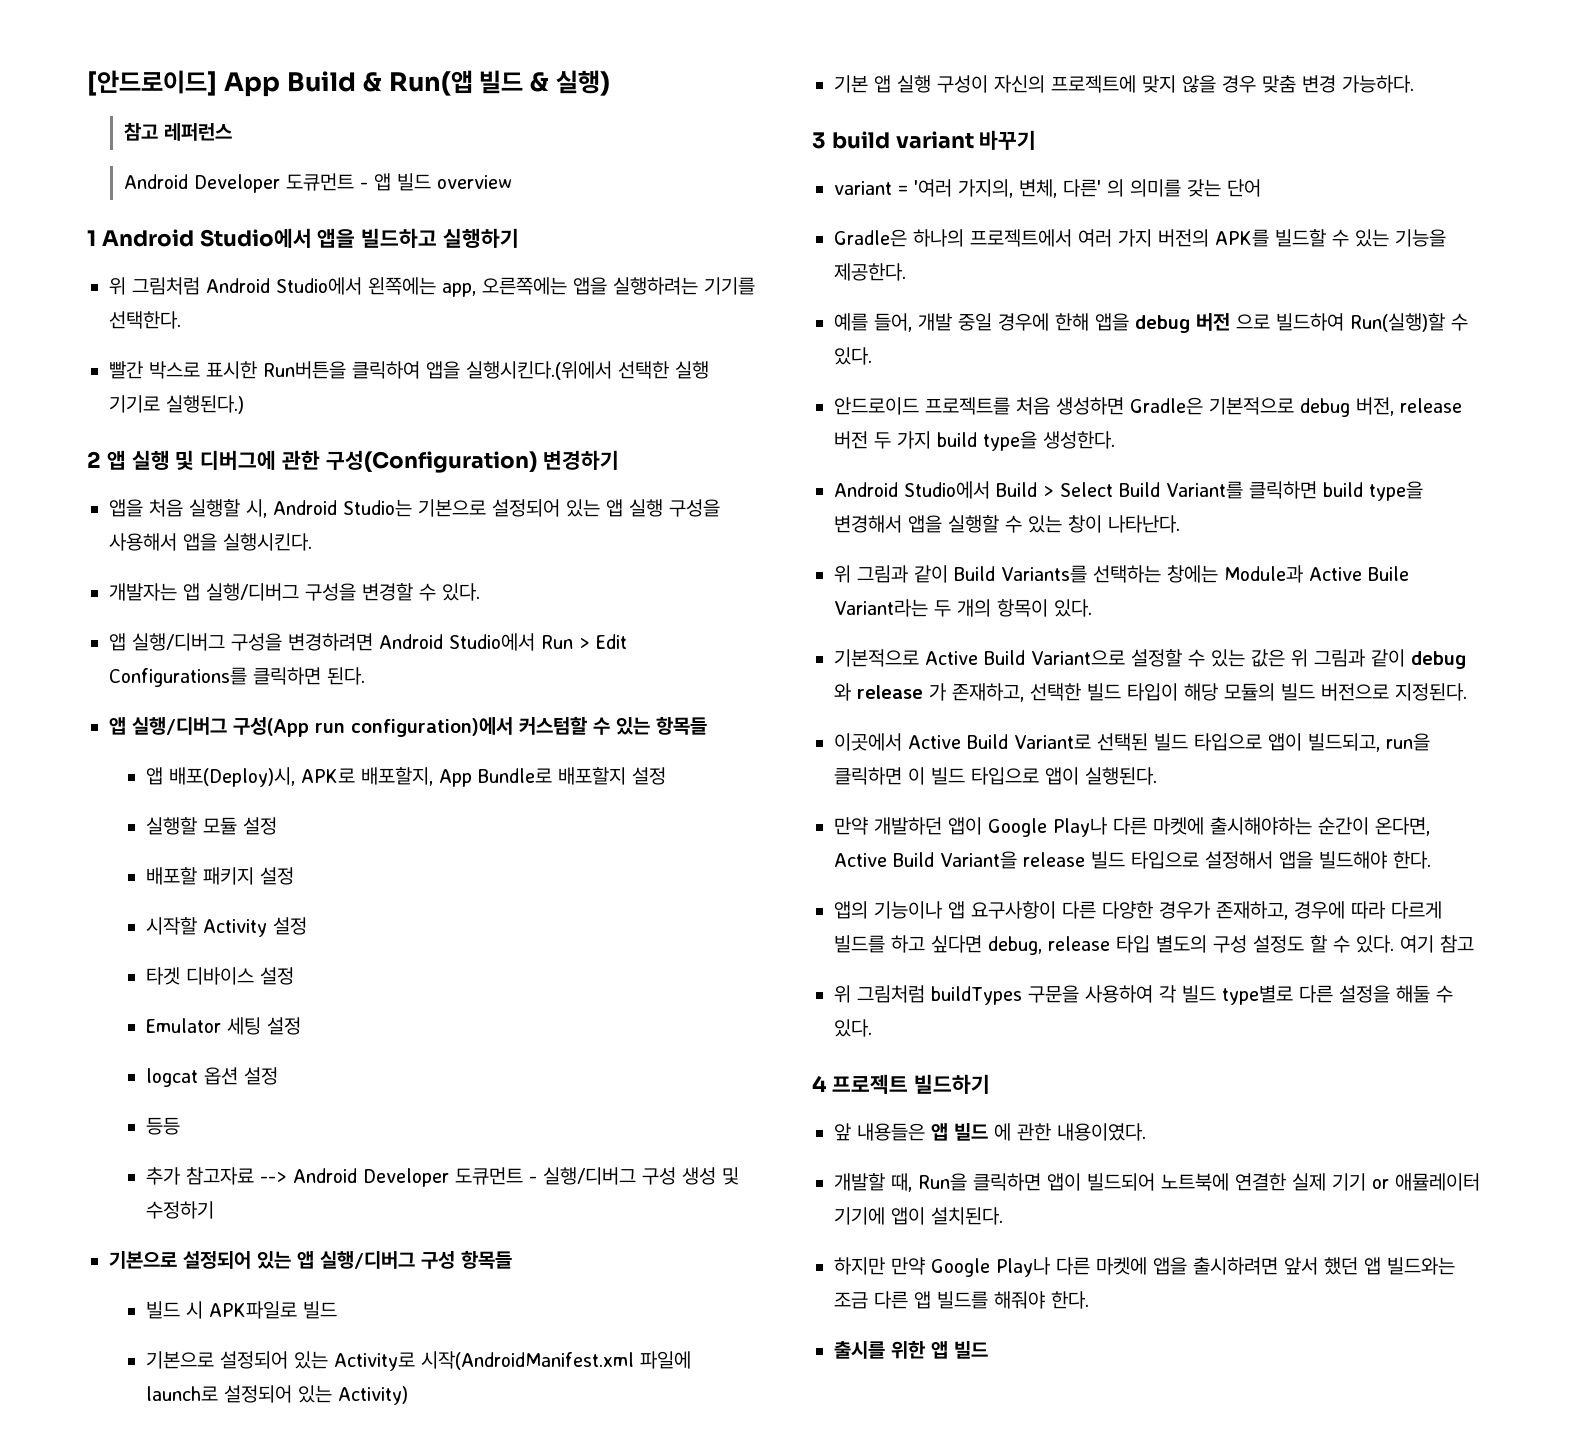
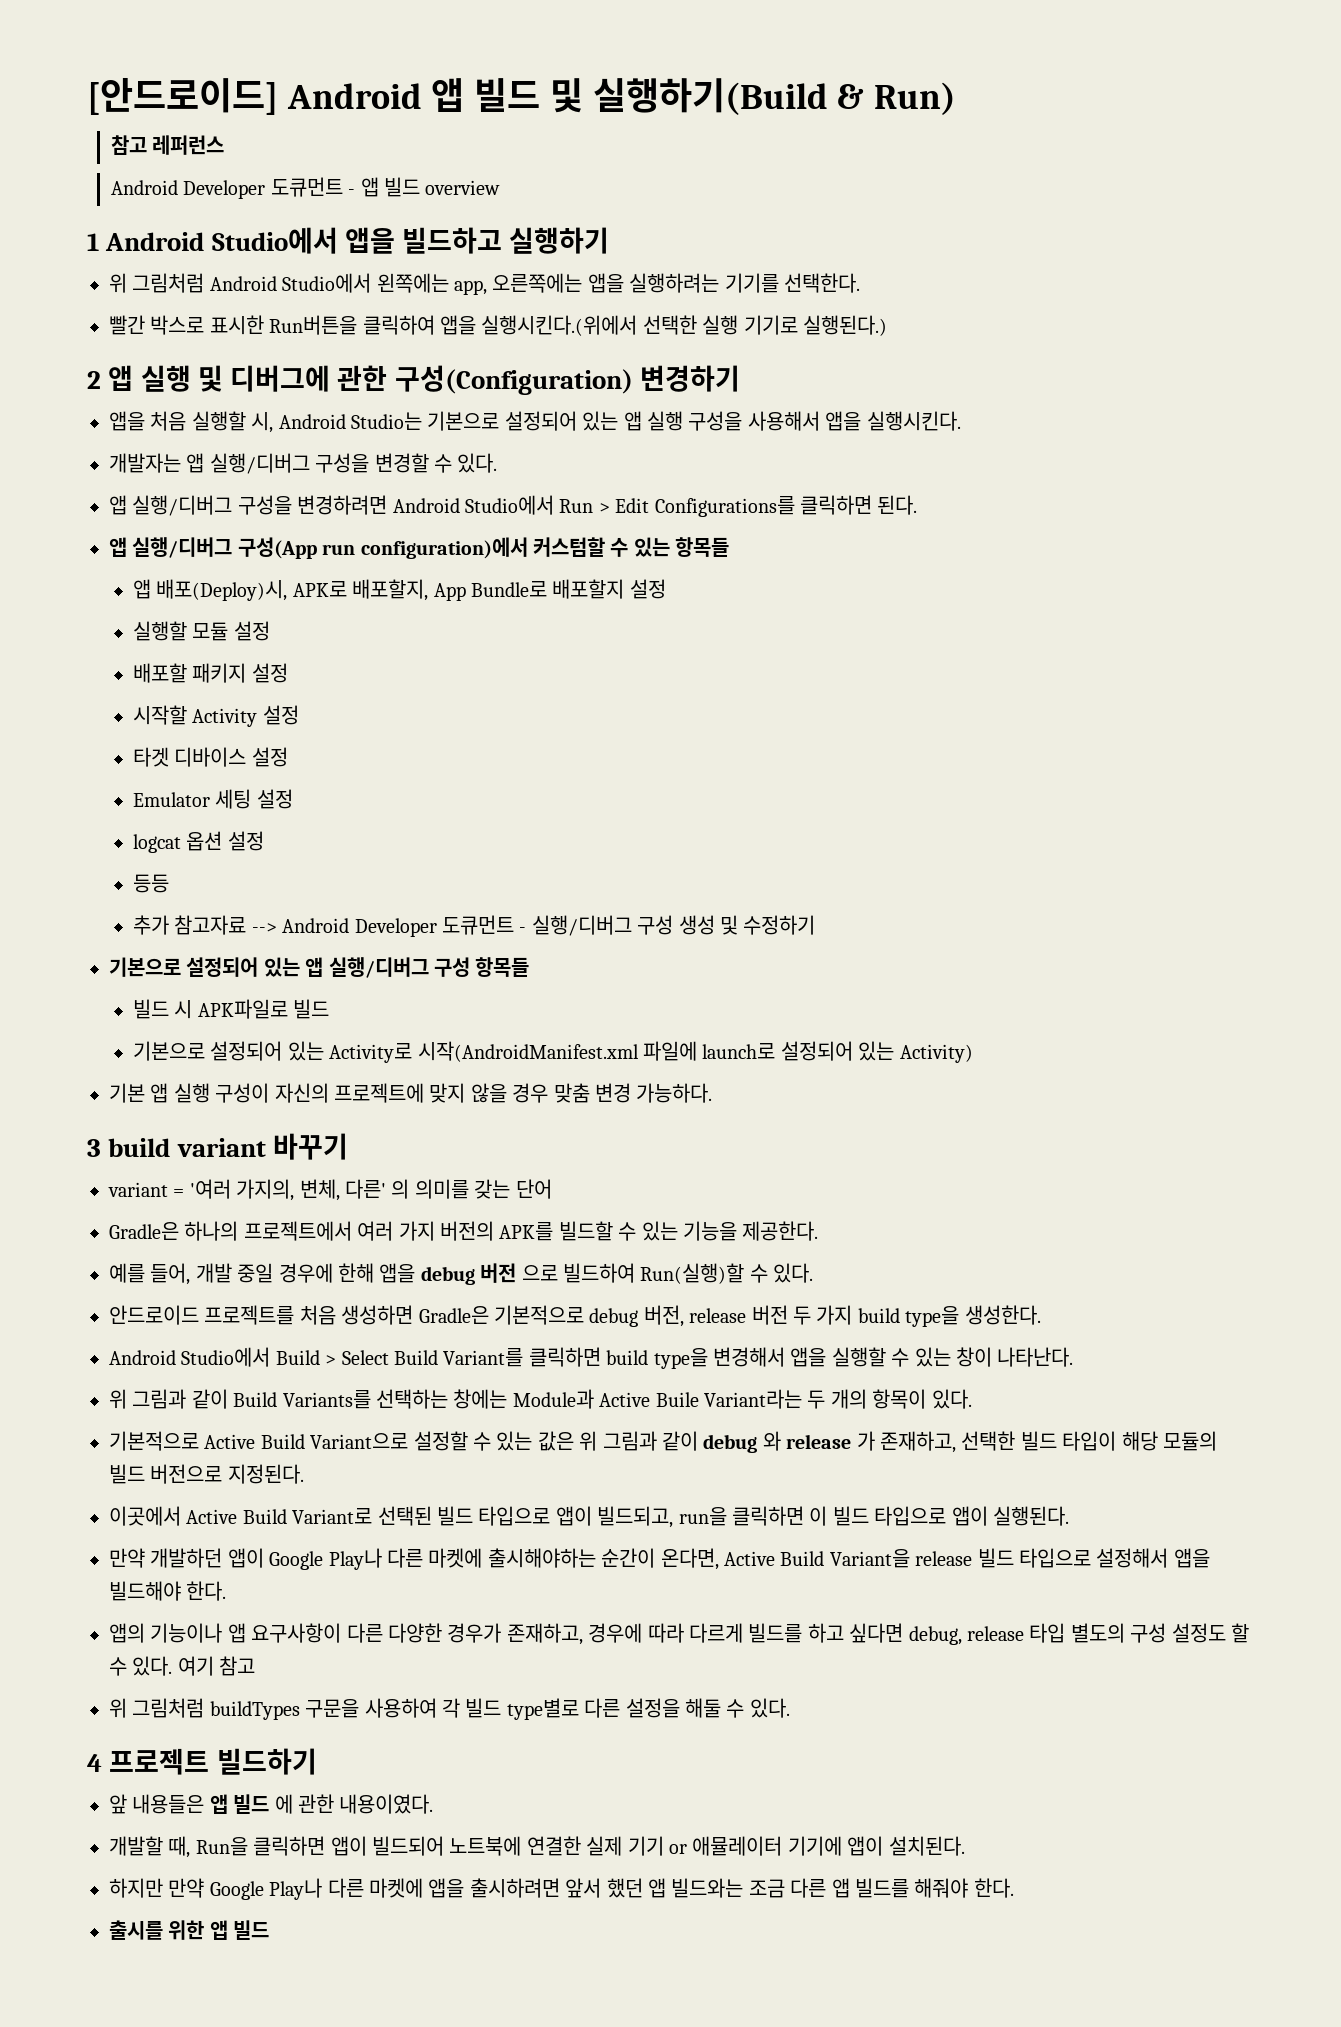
- [안드로이드] App Build & Run(앱 빌드 & 실행)
+ [안드로이드] Android 앱 빌드 및 실행하기(Build & Run)

